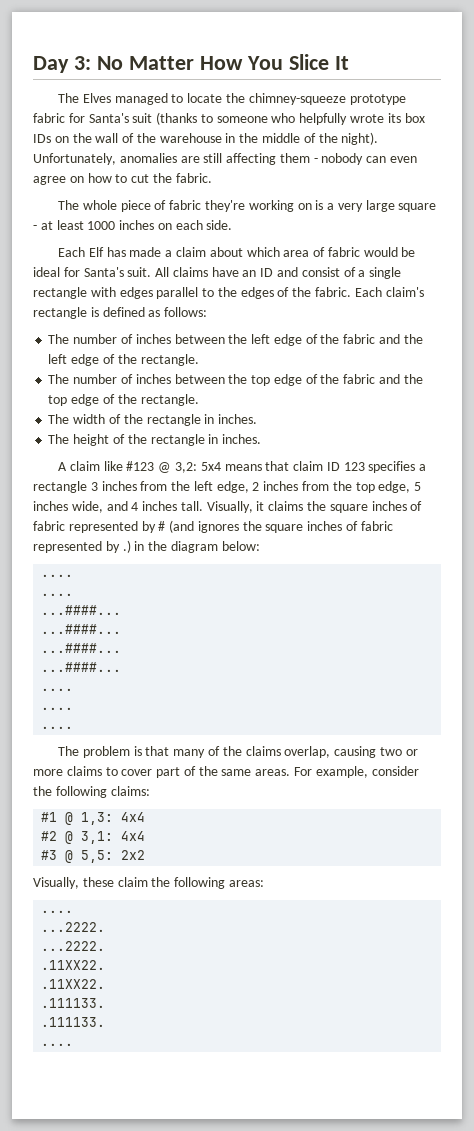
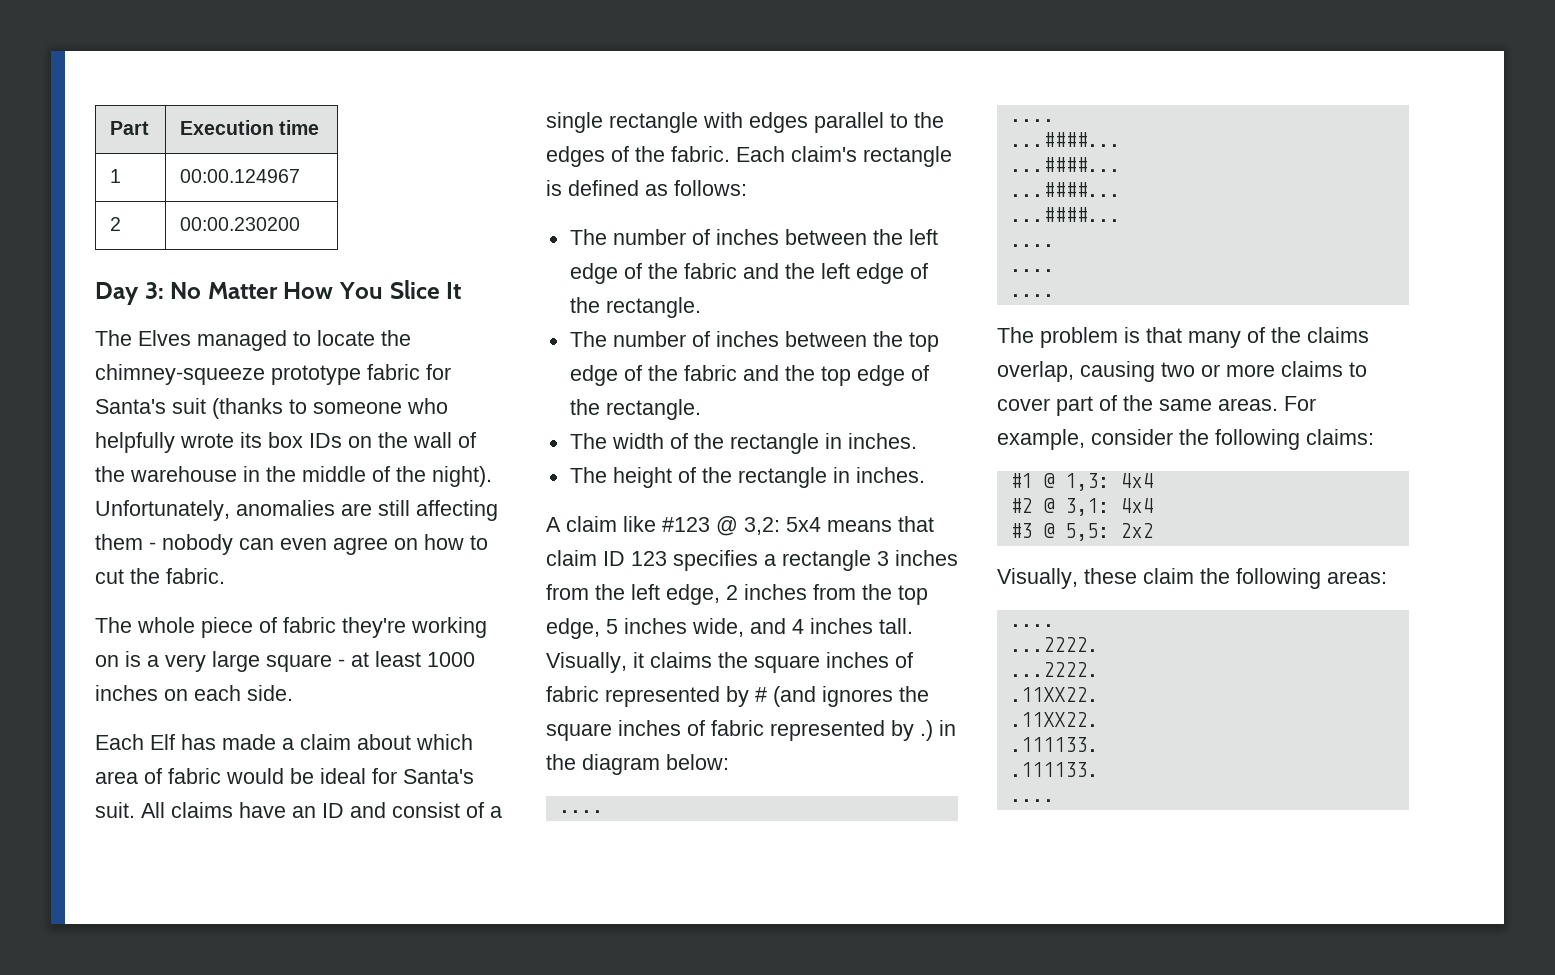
+ Part | Execution time
+ 1 | 00:00.124967
+ 2 | 00:00.230200

